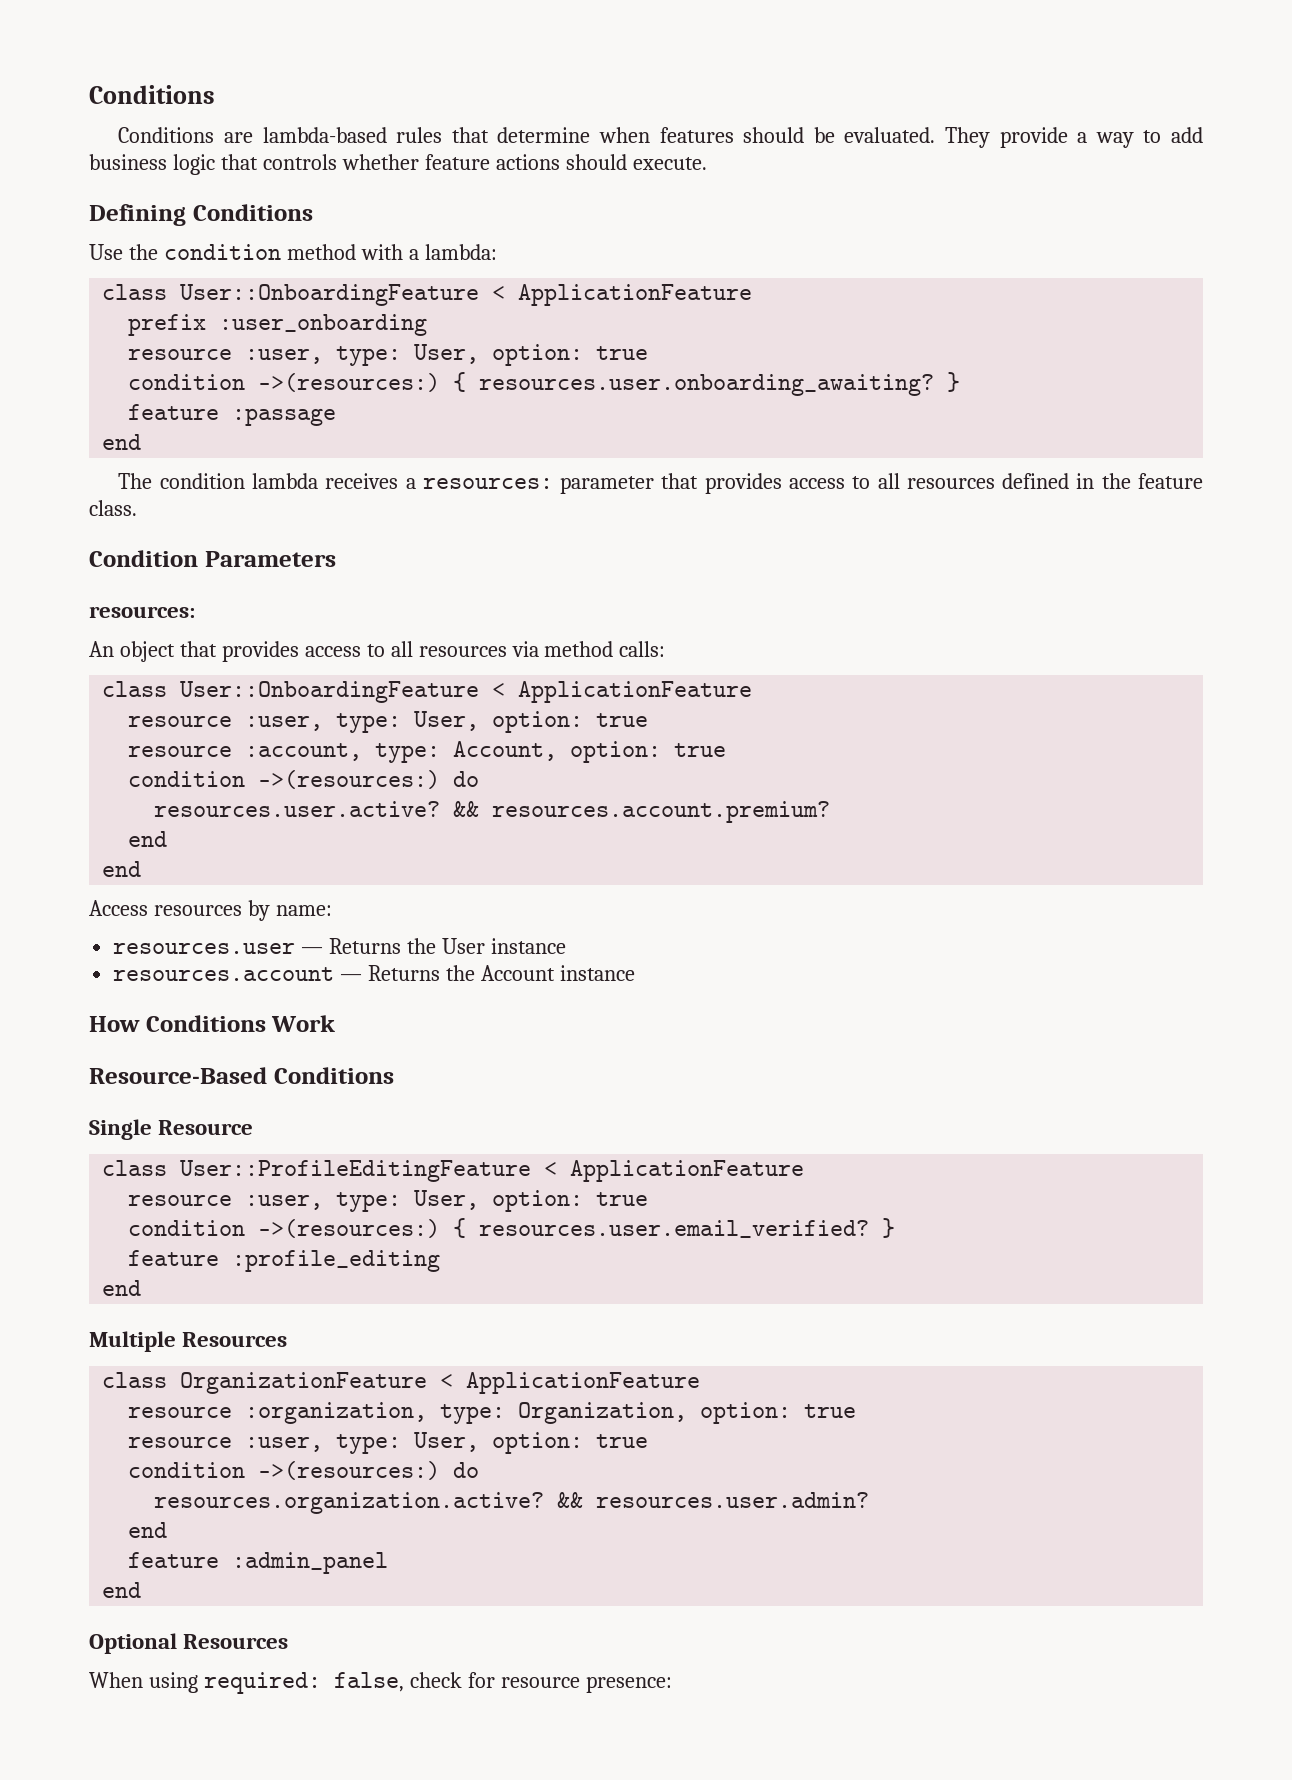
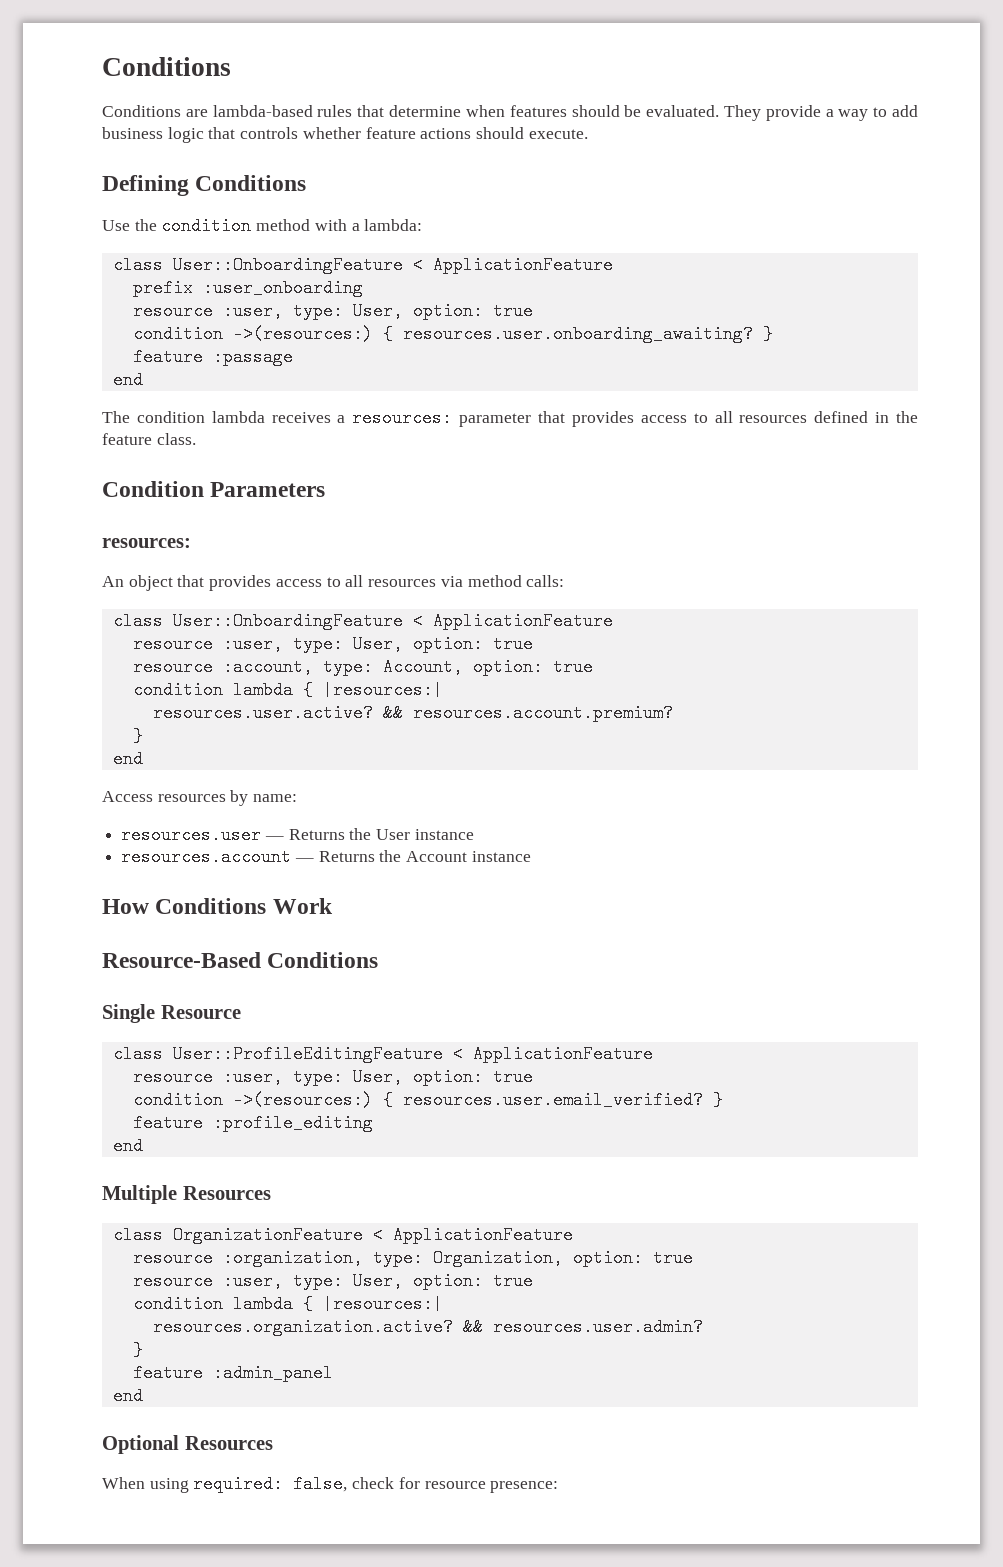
  resource :account, type: Account, option: true
- condition ->(resources:) do
+ condition lambda { |resources:|
  && resources.account.premium?
- end
+ }
  resource :organization, type: Organization, option: true
  resource :user, type: User, option: true
- condition ->(resources:) do
+ condition lambda { |resources:|
  && resources.user.admin?
- end
+ }

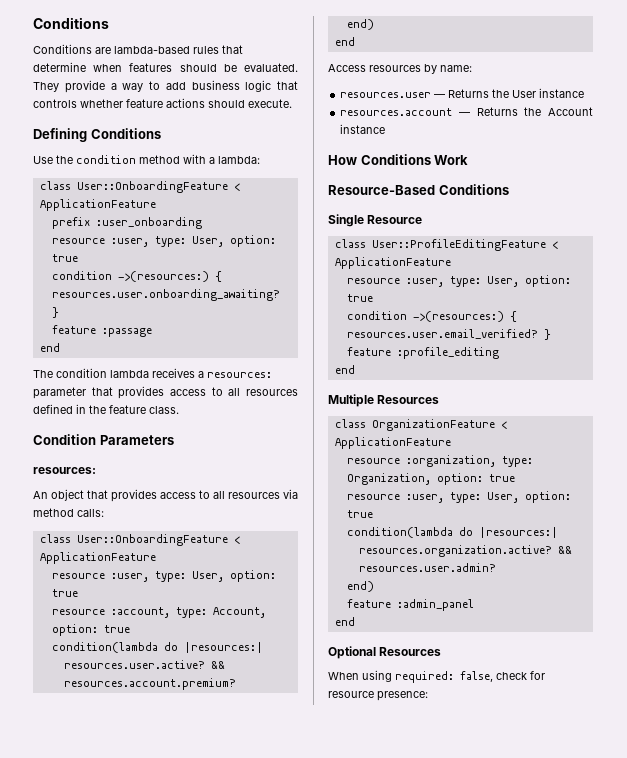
  resource :account, type: Account, option: true
- condition lambda { |resources:|
+ condition(lambda do |resources:|
  && resources.account.premium?
- }
+ end)
  resource :organization, type: Organization, option: true
  resource :user, type: User, option: true
- condition lambda { |resources:|
+ condition(lambda do |resources:|
  && resources.user.admin?
- }
+ end)

